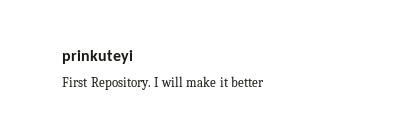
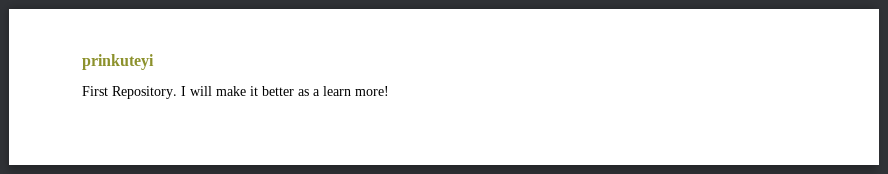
- I will make it better
+ I will make it better as a learn more!

